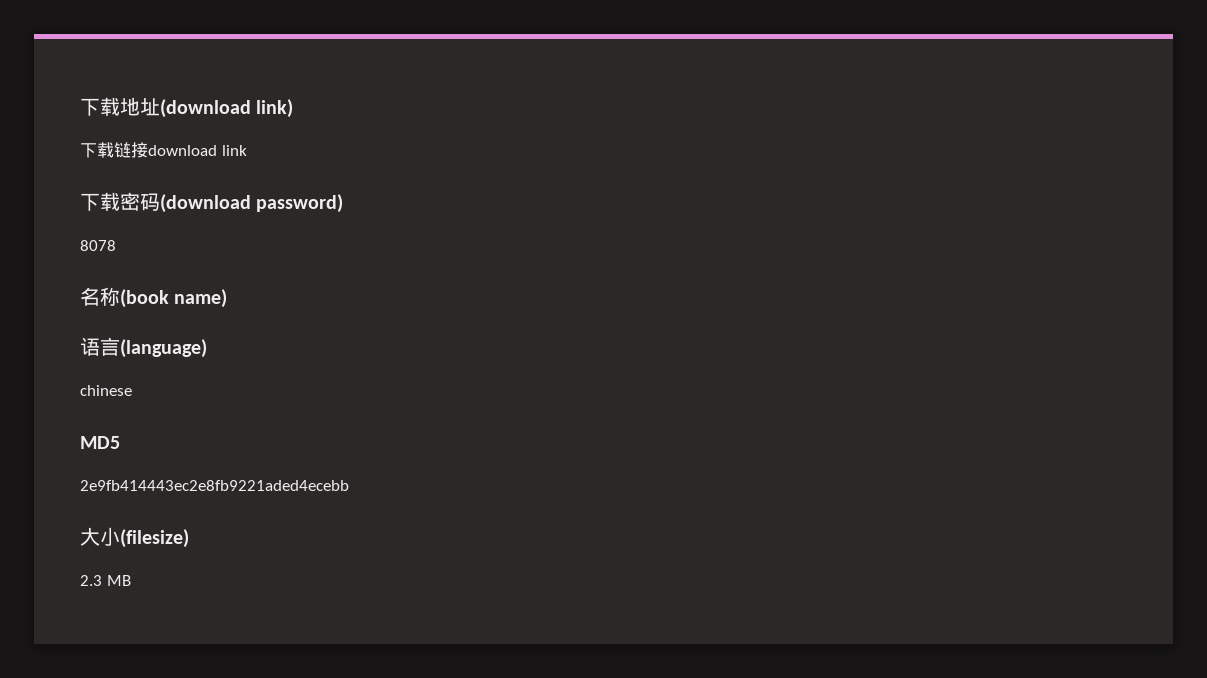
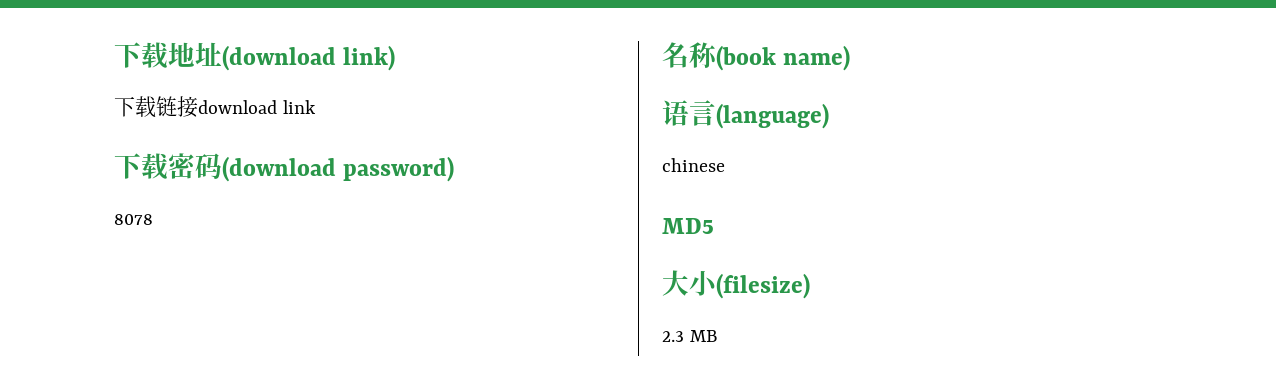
- 2e9fb414443ec2e8fb9221aded4ecebb

